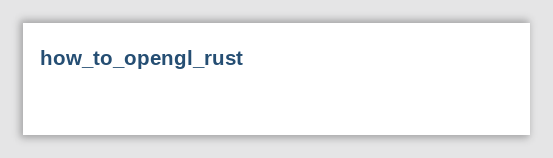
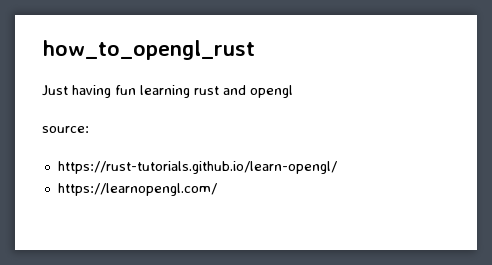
+ Just having fun learning rust and opengl
+ source:
+ https://rust-tutorials.github.io/learn-opengl/
+ https://learnopengl.com/

